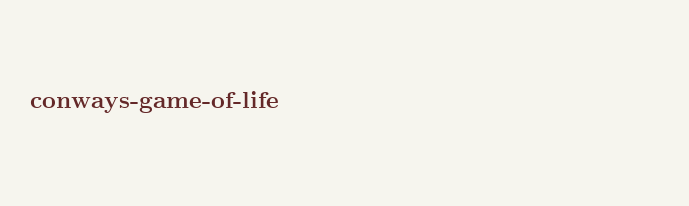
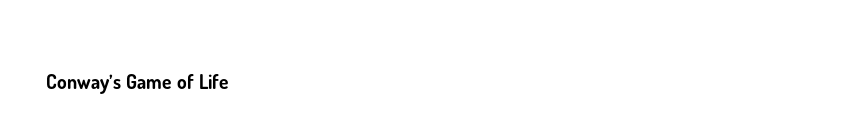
- conways-game-of-life
+ Conway’s Game of Life

